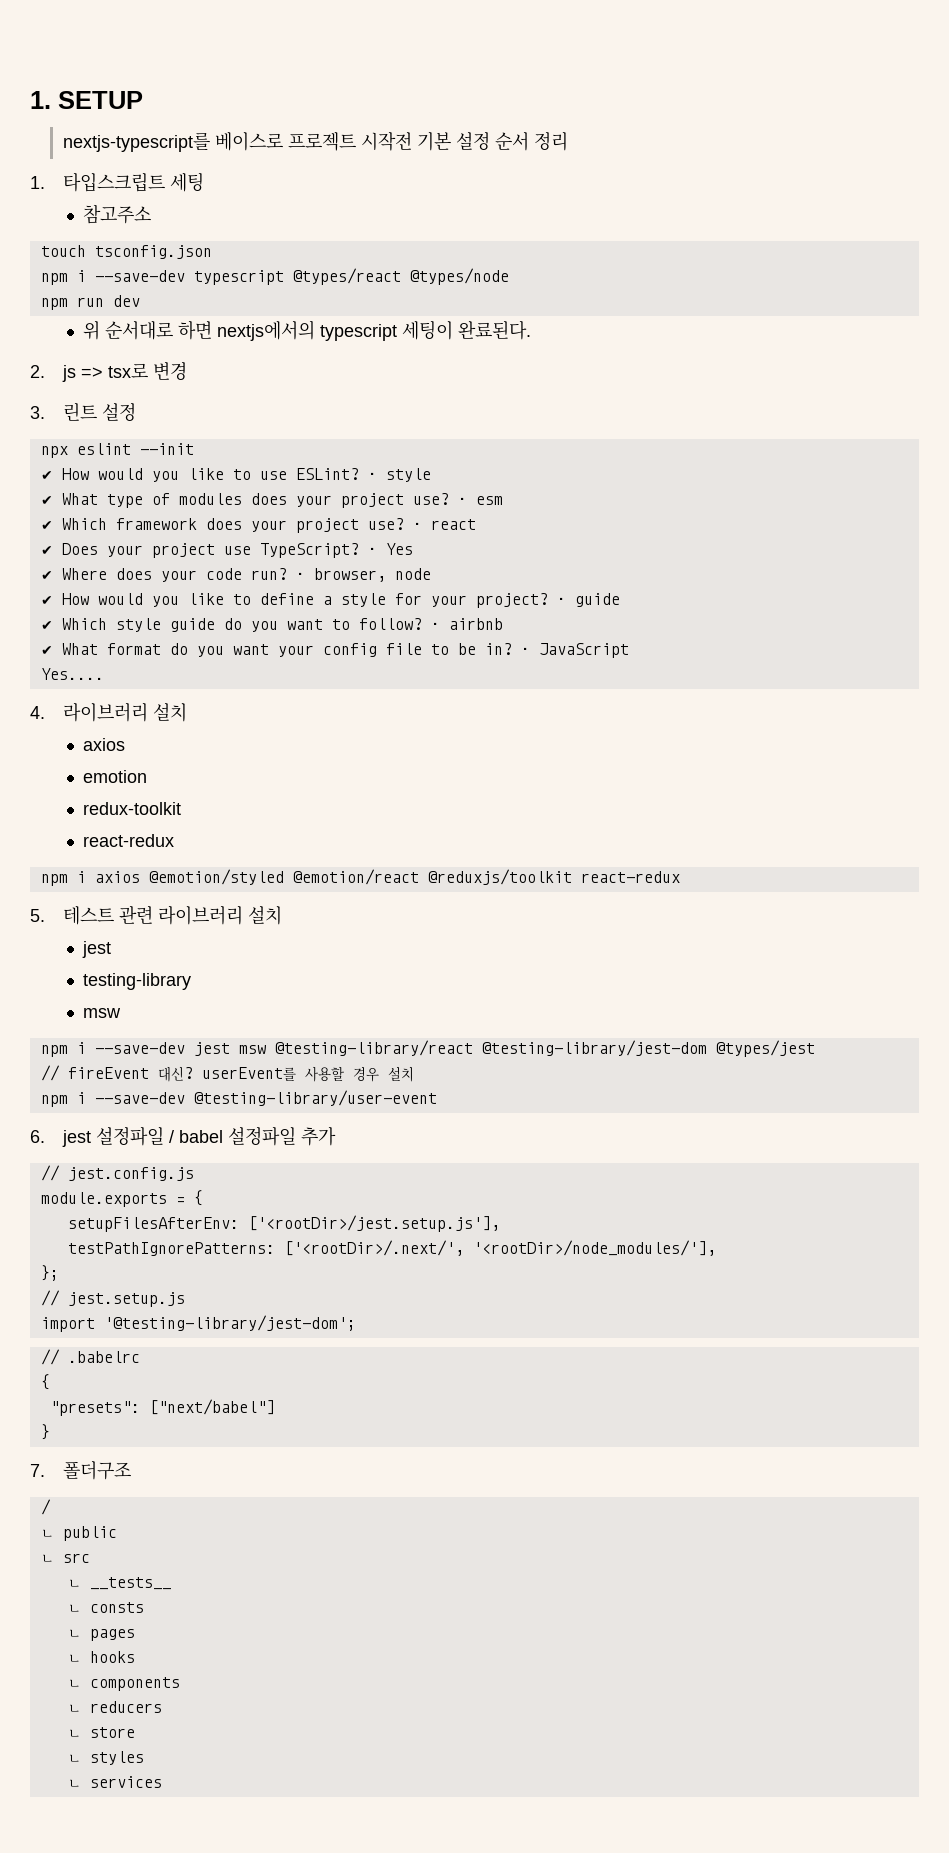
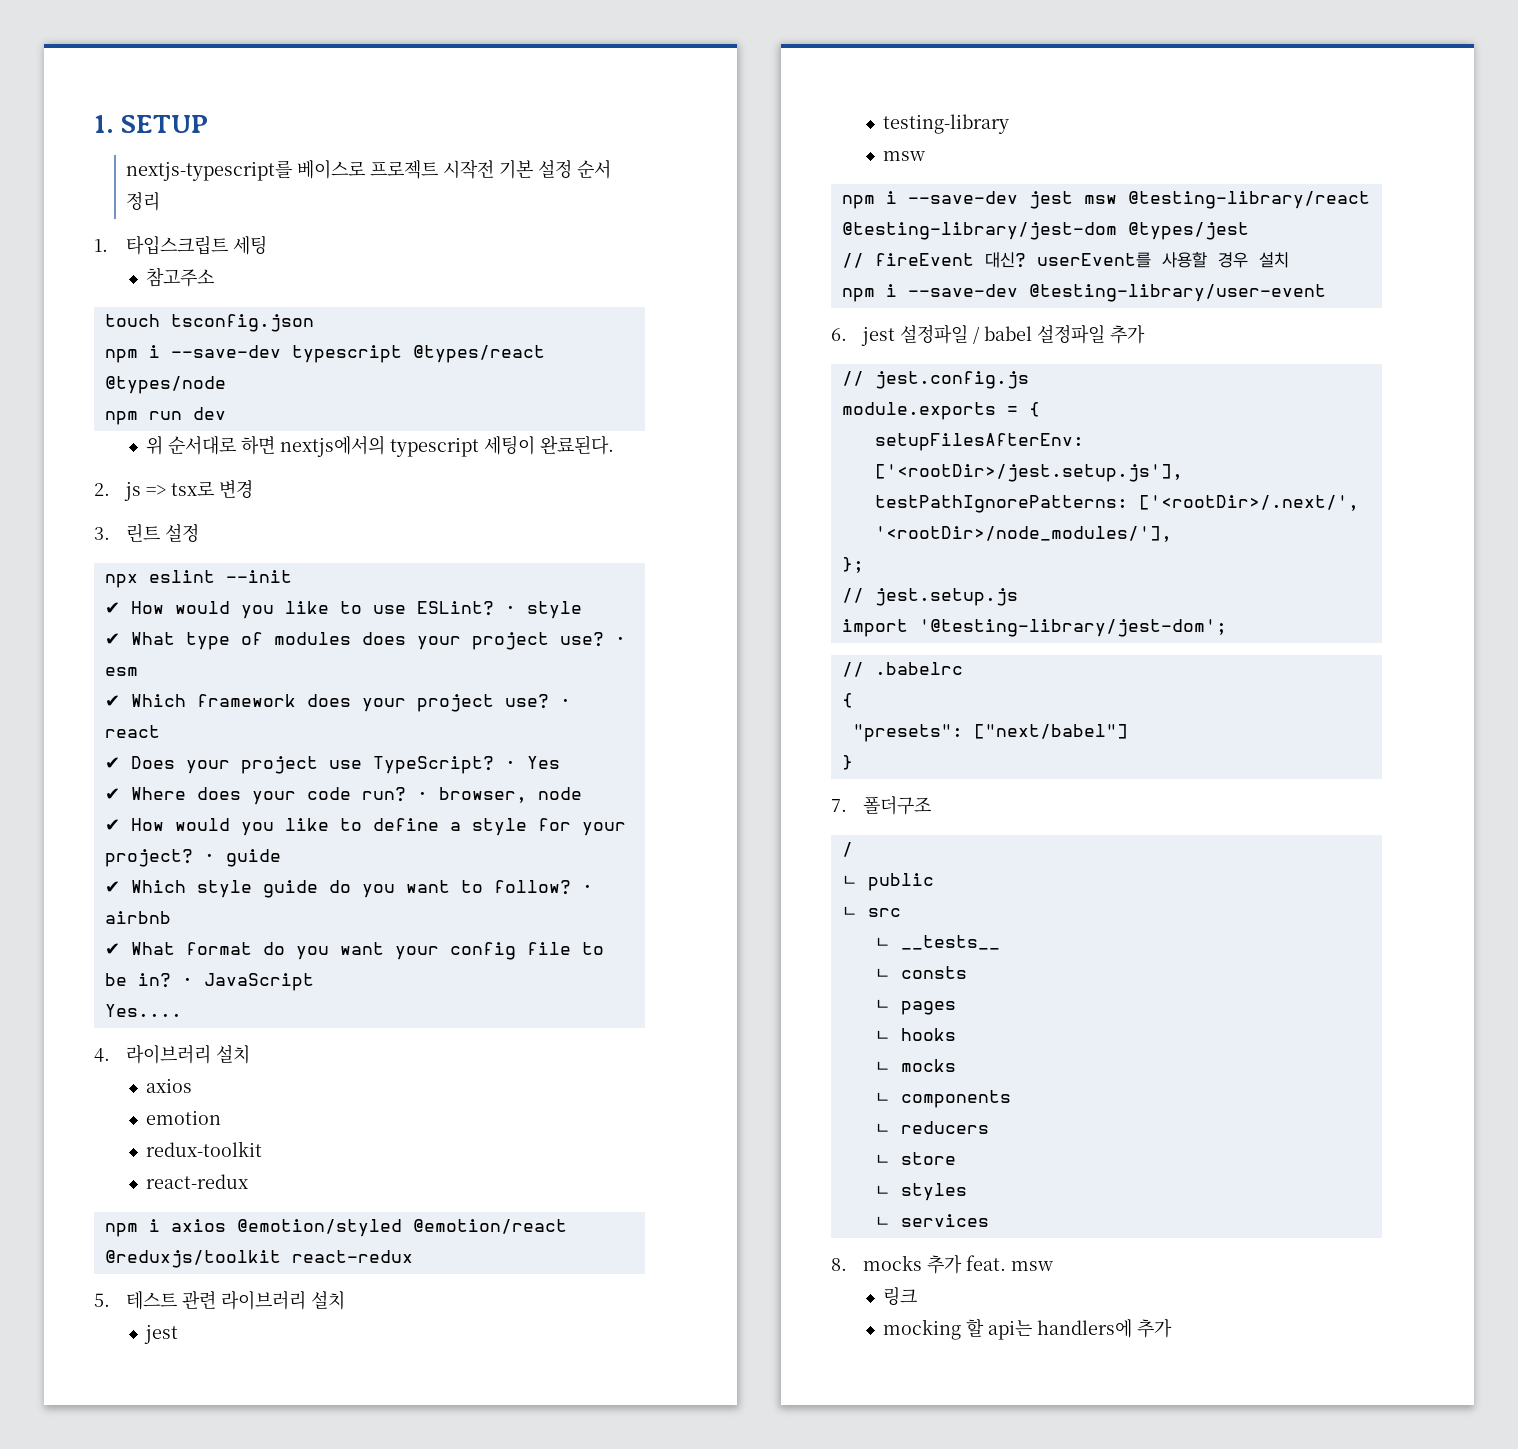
+ ㄴ mocks
+ 8. mocks 추가 feat. msw
+ 링크
+ mocking 할 api는 handlers에 추가

